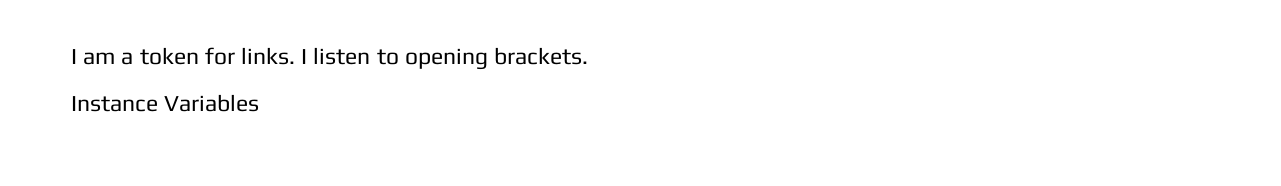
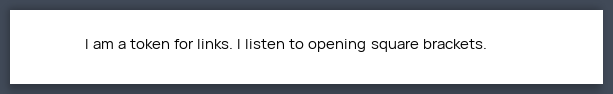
- I listen to opening brackets.
+ I listen to opening square brackets.
- Instance Variables

